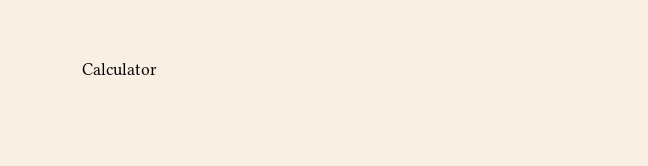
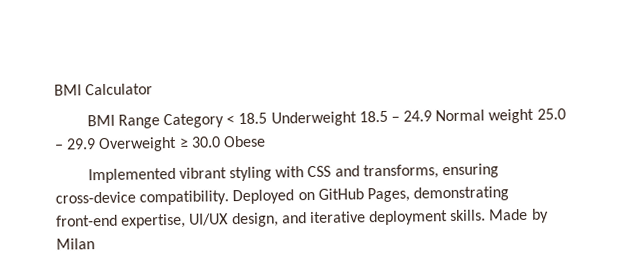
- Calculator
+ BMI Calculator
+ BMI Range Category < 18.5 Underweight 18.5 – 24.9 Normal weight 25.0 – 29.9 Overweight ≥ 30.0 Obese
+ Implemented vibrant styling with CSS and transforms, ensuring cross-device compatibility. Deployed on GitHub Pages, demonstrating front-end expertise, UI/UX design, and iterative deployment skills. Made by Milan

